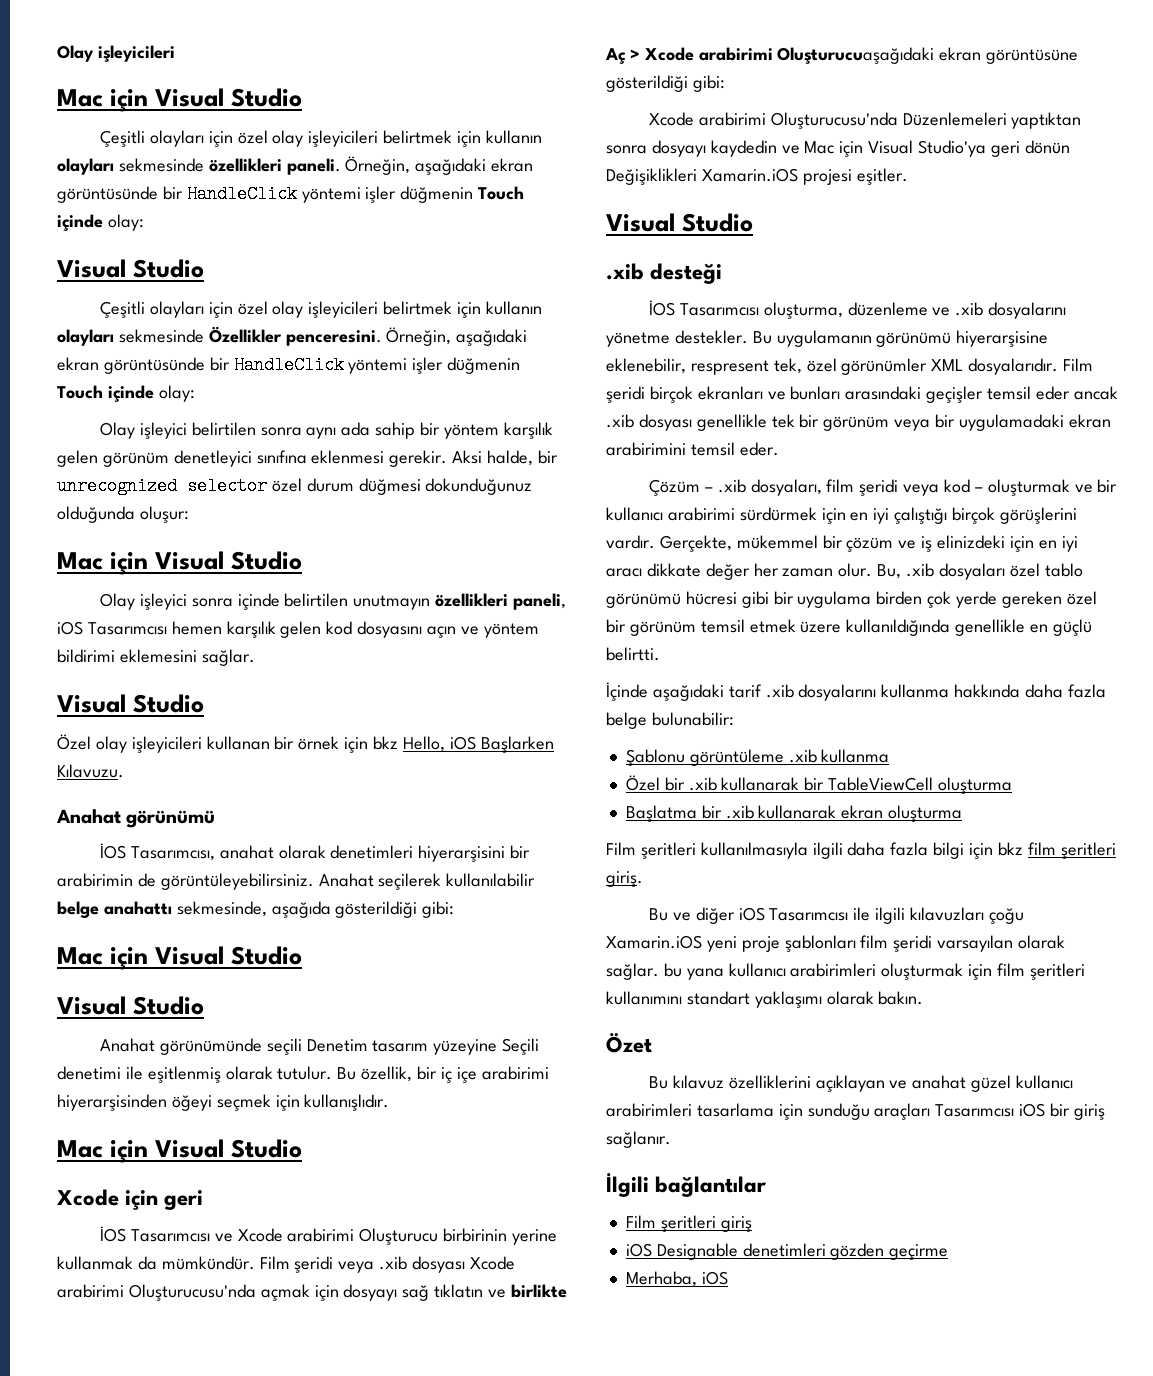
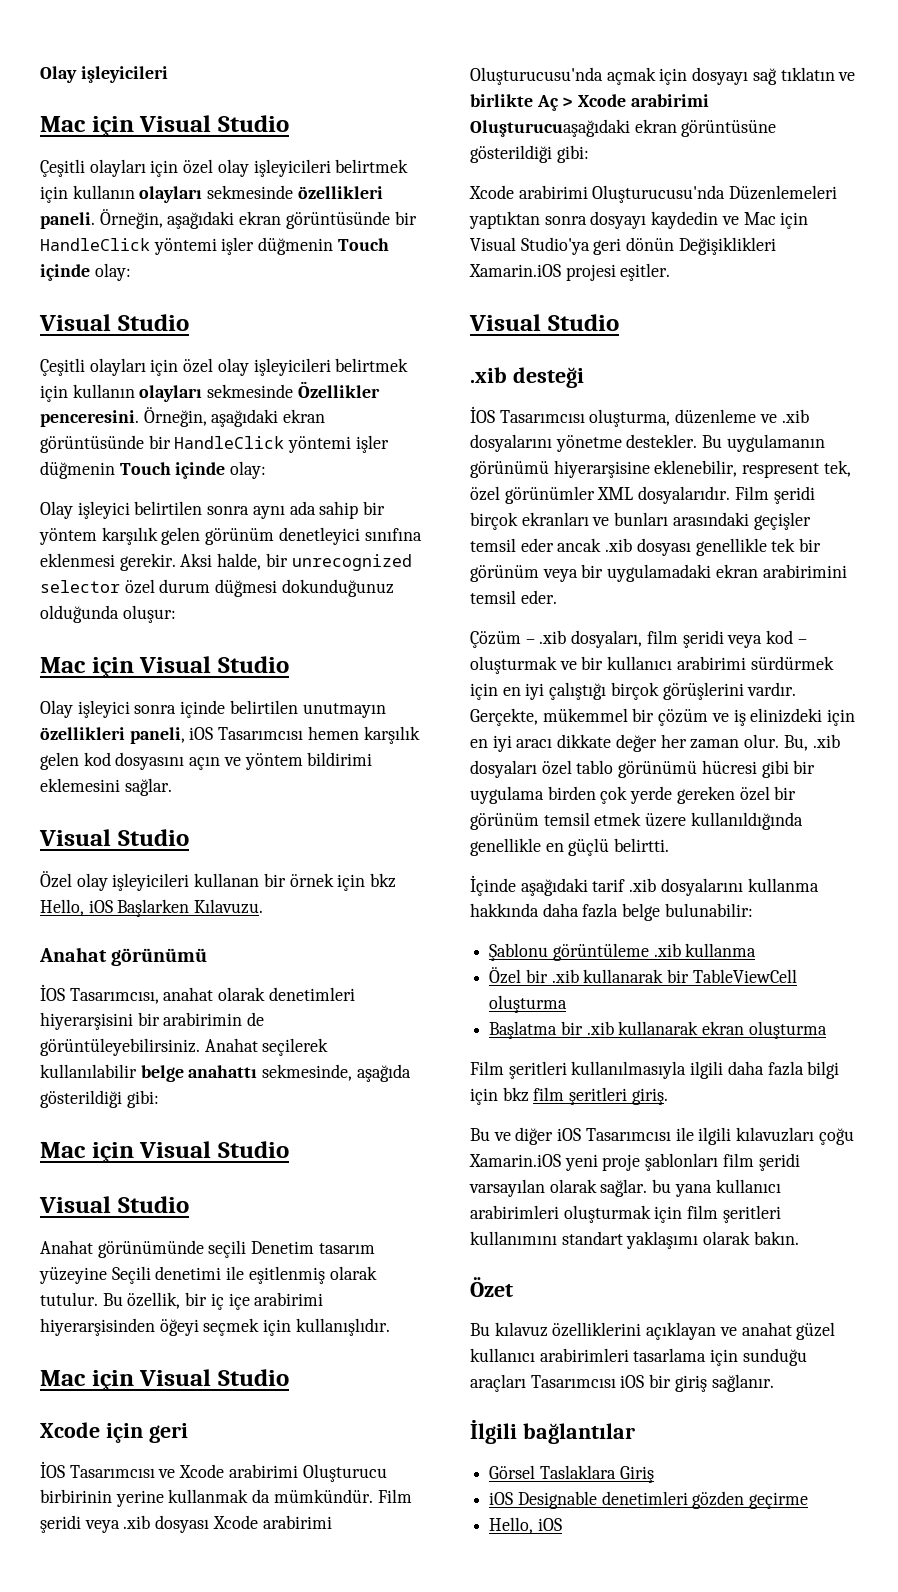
- Film şeritleri giriş
+ Görsel Taslaklara Giriş
  iOS Designable denetimleri gözden geçirme
- Merhaba, iOS
+ Hello, iOS

